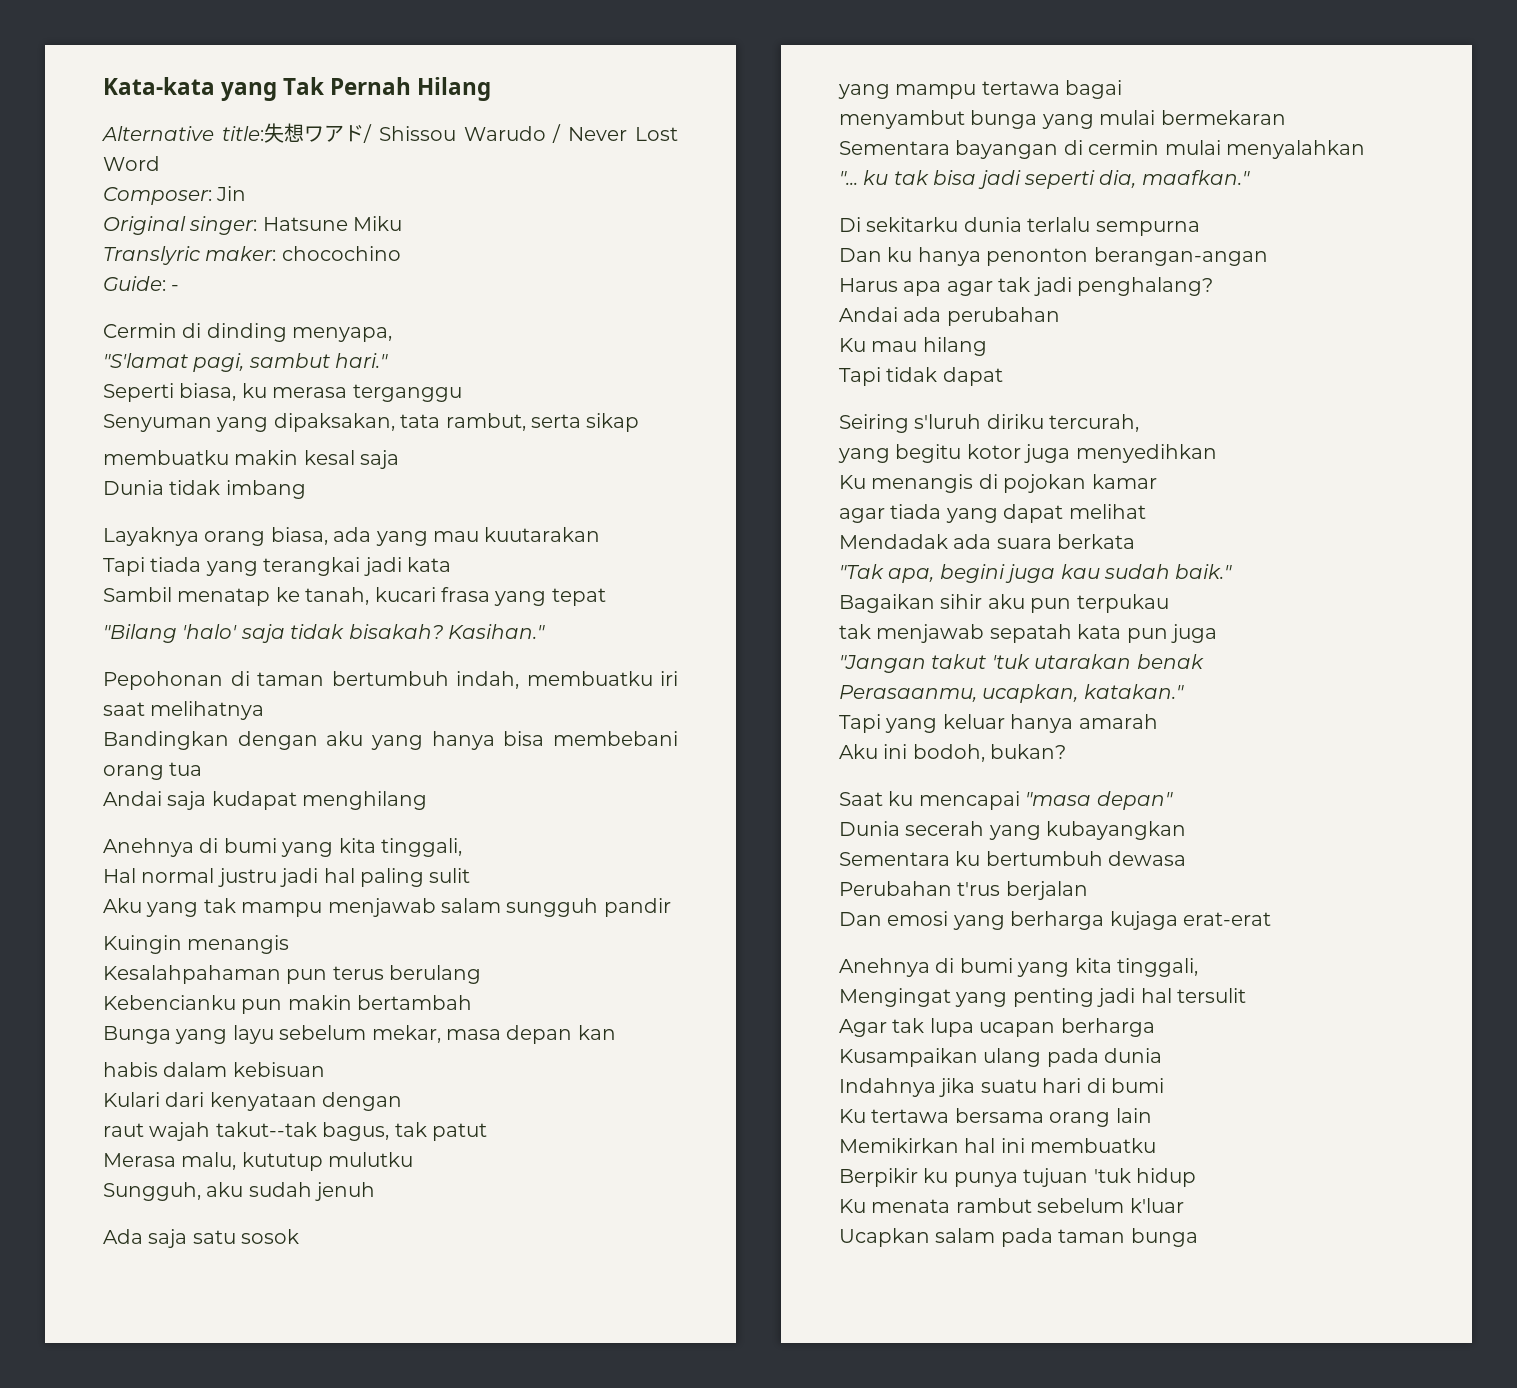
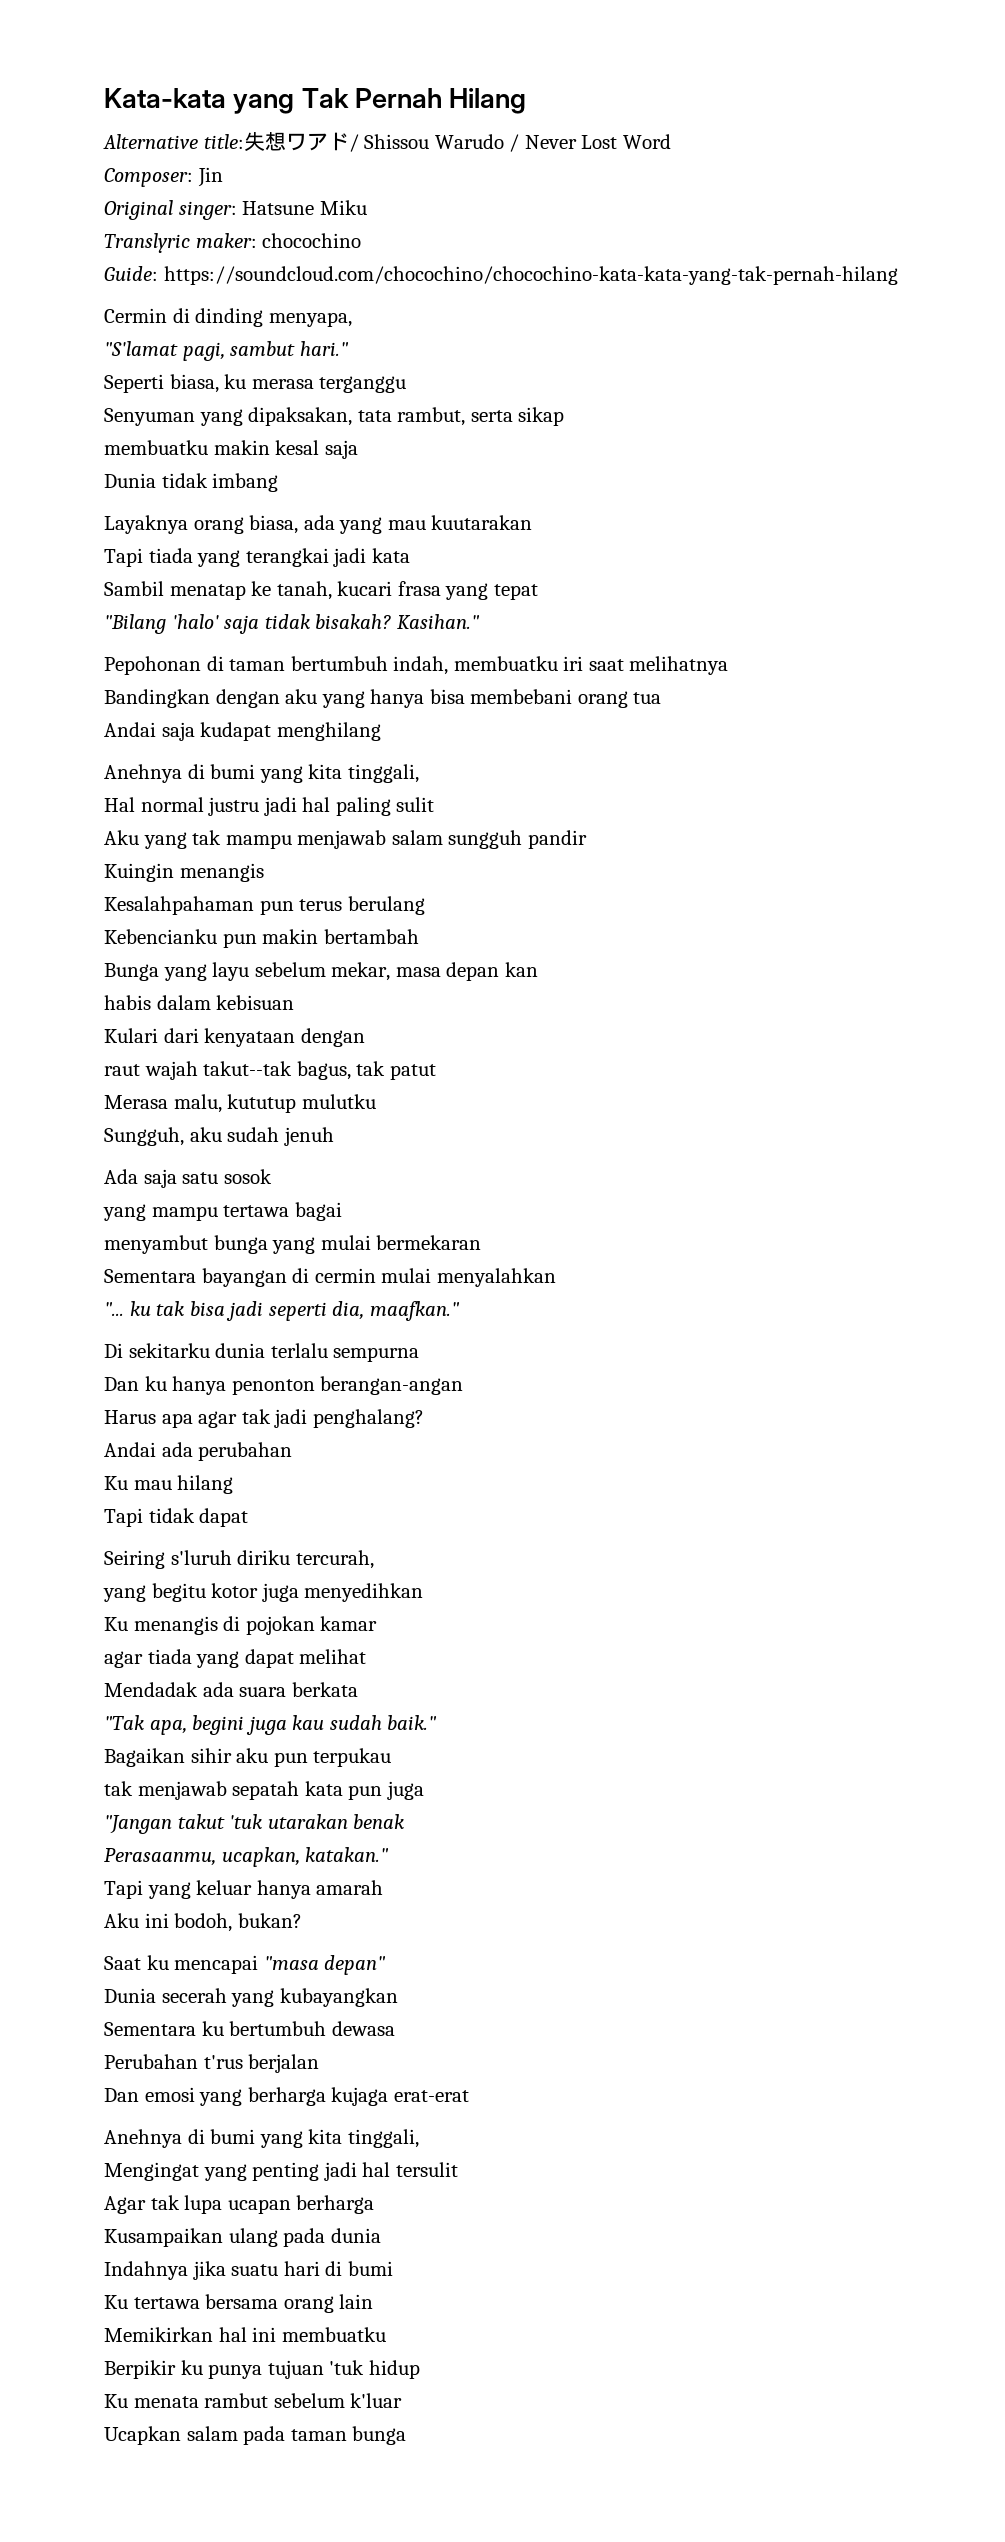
- Guide: -
+ Guide: https://soundcloud.com/chocochino/chocochino-kata-kata-yang-tak-pernah-hilang

